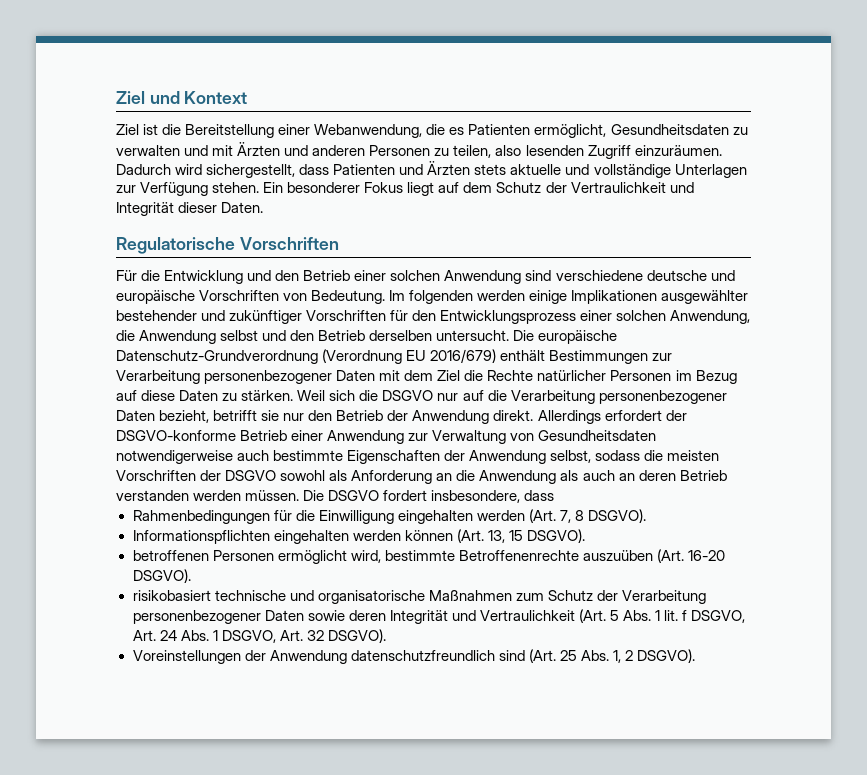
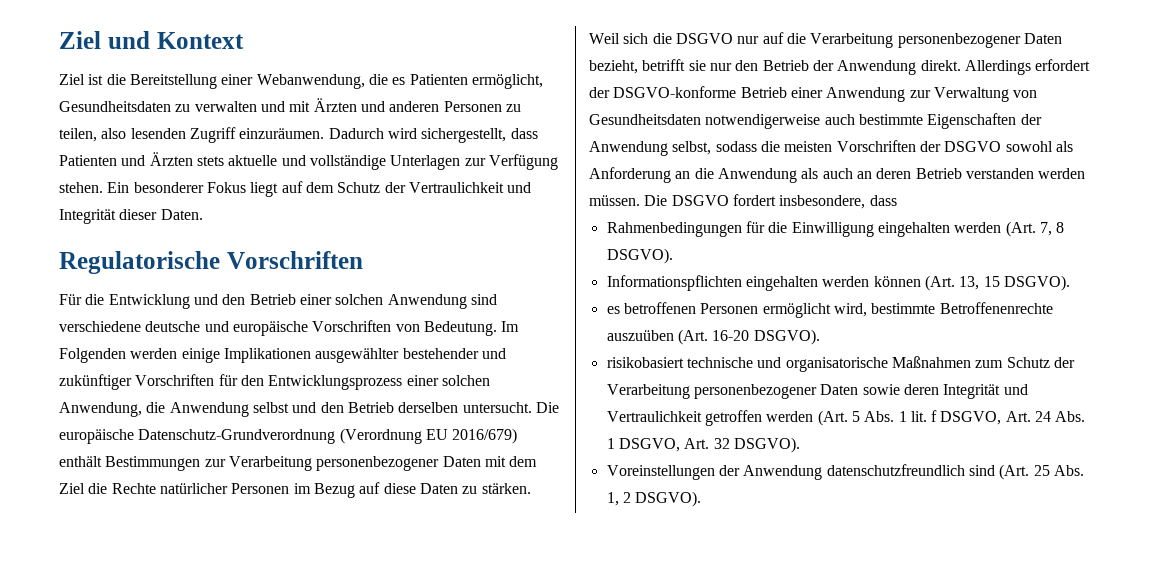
- Im folgenden werden einige Implikationen ausgewählter bestehender und zukünftiger Vorschriften für den Entwicklungsprozess einer solchen Anwendung, die Anwendung selbst und den Betrieb derselben untersucht.
+ Im Folgenden werden einige Implikationen ausgewählter bestehender und zukünftiger Vorschriften für den Entwicklungsprozess einer solchen Anwendung, die Anwendung selbst und den Betrieb derselben untersucht.
- betroffenen Personen ermöglicht wird, bestimmte Betroffenenrechte auszuüben (Art. 16-20 DSGVO).
+ es betroffenen Personen ermöglicht wird, bestimmte Betroffenenrechte auszuüben (Art. 16-20 DSGVO).
- risikobasiert technische und organisatorische Maßnahmen zum Schutz der Verarbeitung personenbezogener Daten sowie deren Integrität und Vertraulichkeit (Art. 5 Abs. 1 lit. f DSGVO, Art. 24 Abs. 1 DSGVO, Art. 32 DSGVO).
+ risikobasiert technische und organisatorische Maßnahmen zum Schutz der Verarbeitung personenbezogener Daten sowie deren Integrität und Vertraulichkeit getroffen werden (Art. 5 Abs. 1 lit. f DSGVO, Art. 24 Abs. 1 DSGVO, Art. 32 DSGVO).

